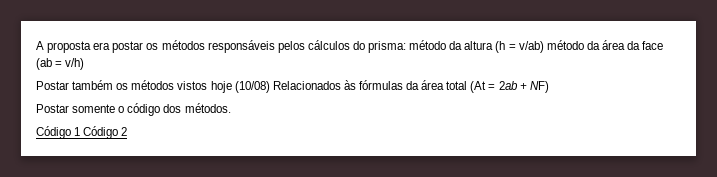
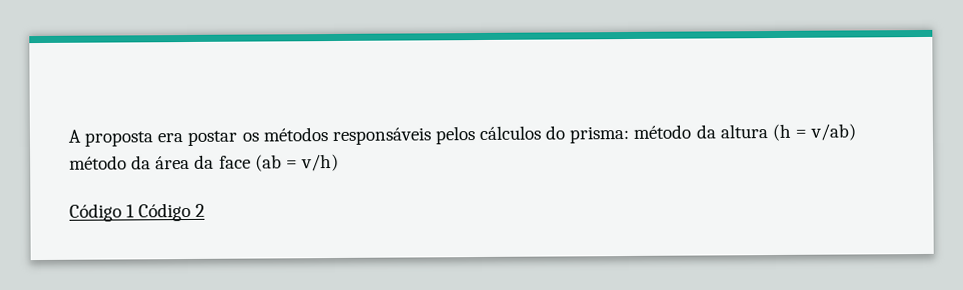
- Postar também os métodos vistos hoje (10/08) Relacionados às fórmulas da área total (At = 2ab + NF)
- Postar somente o código dos métodos.

